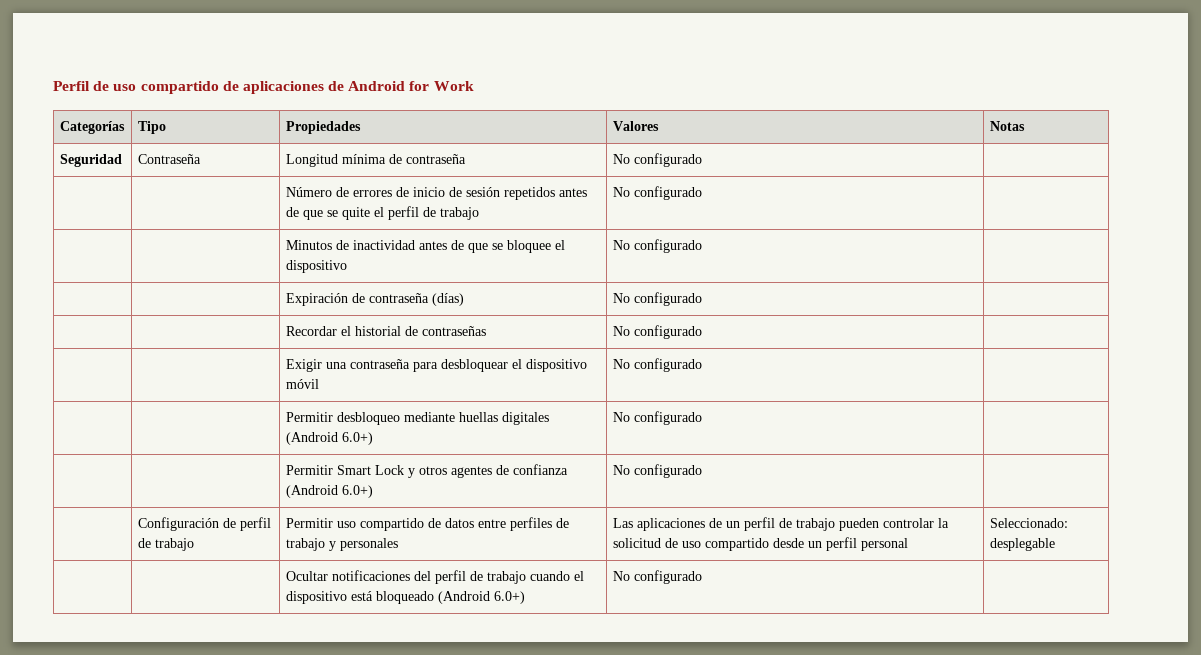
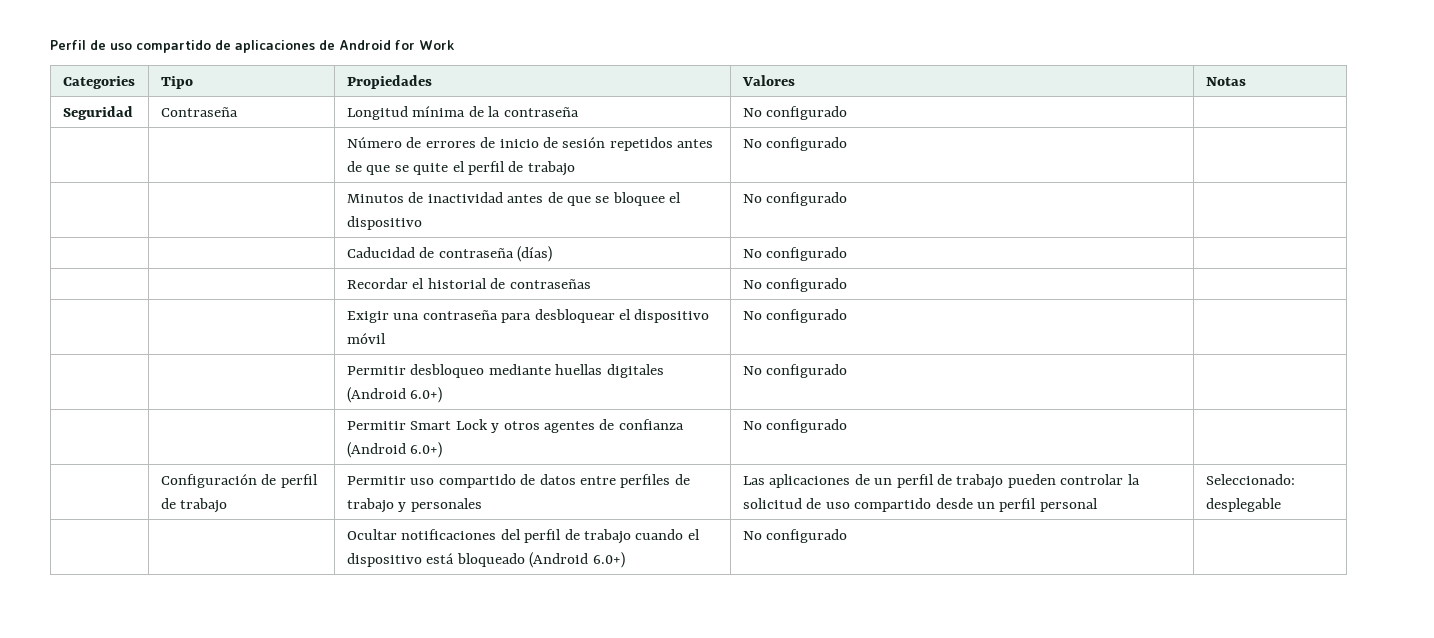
- Categorías | Tipo | Propiedades | Valores | Notas
+ Categories | Tipo | Propiedades | Valores | Notas
- Seguridad | Contraseña | Longitud mínima de contraseña | No configurado |
+ Seguridad | Contraseña | Longitud mínima de la contraseña | No configurado |
- | | Expiración de contraseña (días) | No configurado |
+ | | Caducidad de contraseña (días) | No configurado |

